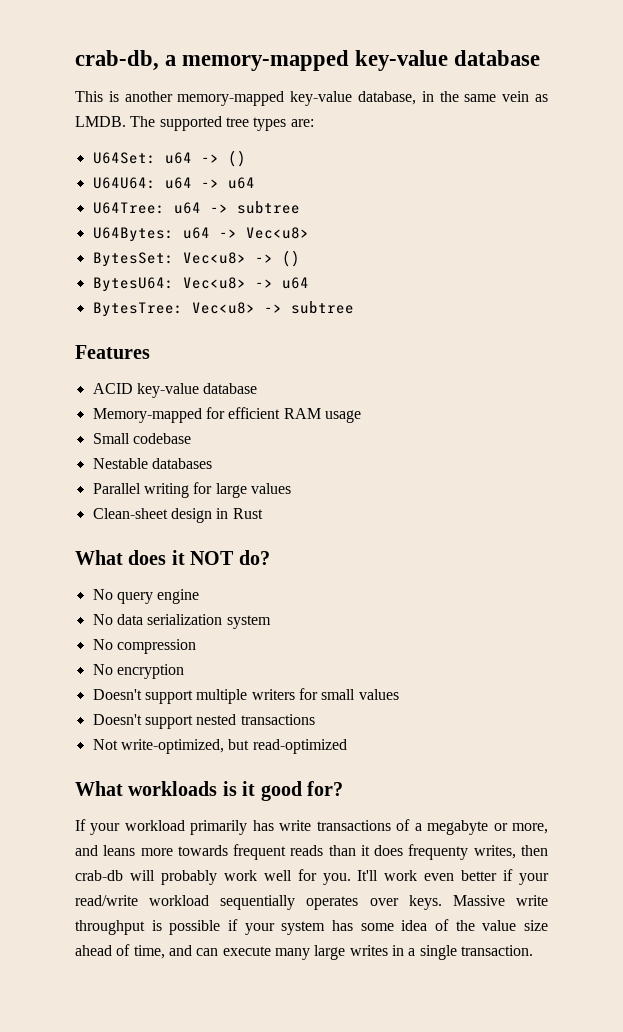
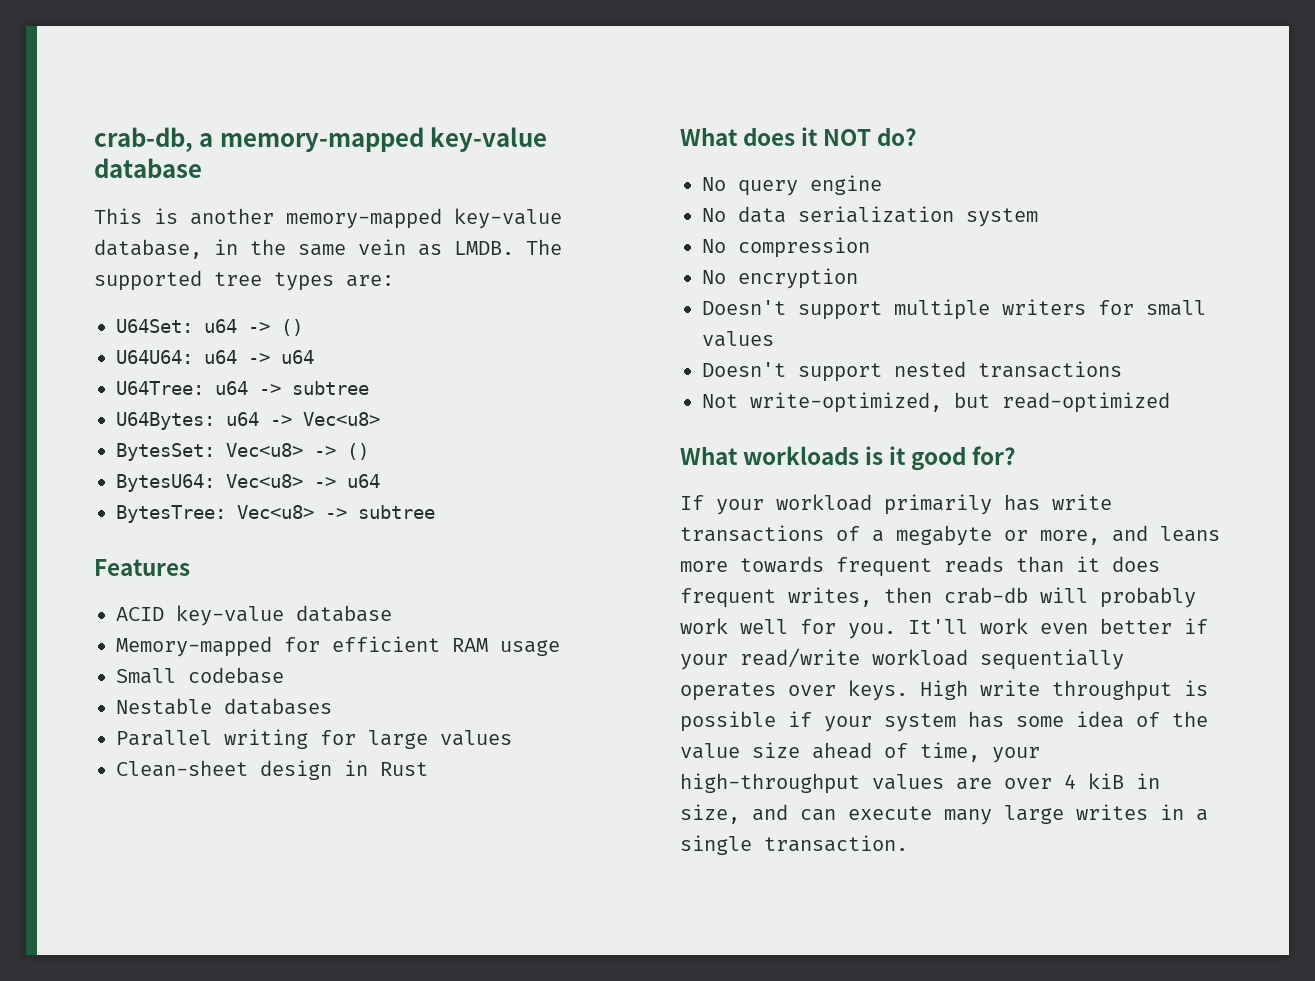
- If your workload primarily has write transactions of a megabyte or more, and leans more towards frequent reads than it does frequenty writes, then crab-db will probably work well for you.
+ If your workload primarily has write transactions of a megabyte or more, and leans more towards frequent reads than it does frequent writes, then crab-db will probably work well for you.
- Massive write throughput is possible if your system has some idea of the value size ahead of time, and can execute many large writes in a single transaction.
+ High write throughput is possible if your system has some idea of the value size ahead of time, your high-throughput values are over 4 kiB in size, and can execute many large writes in a single transaction.

